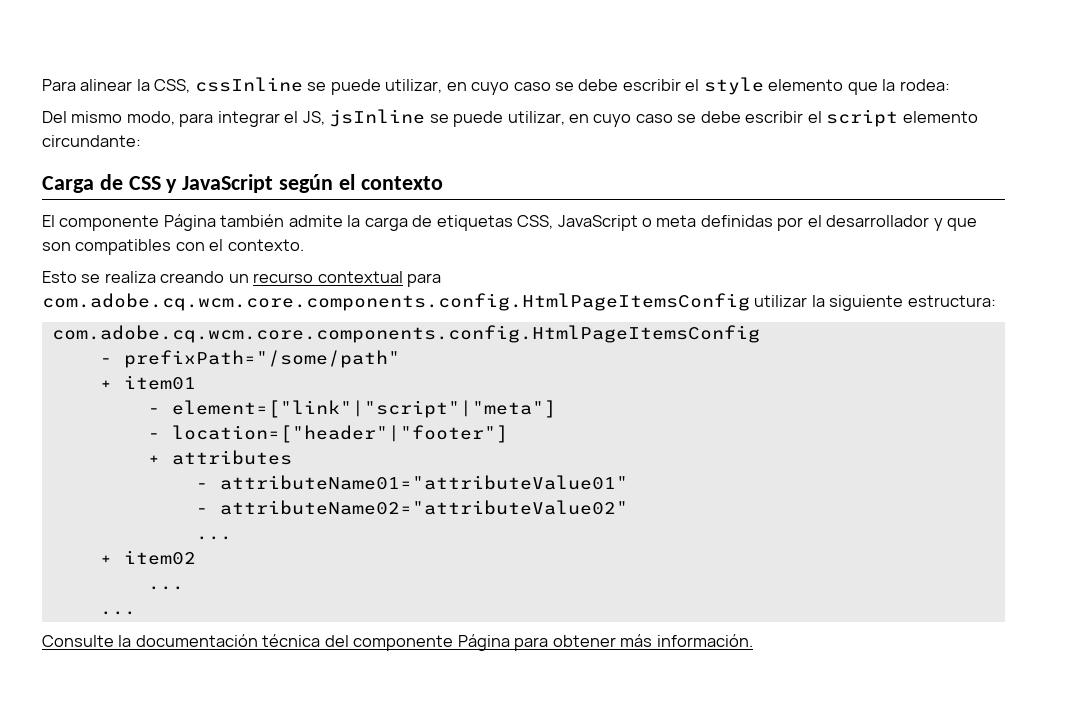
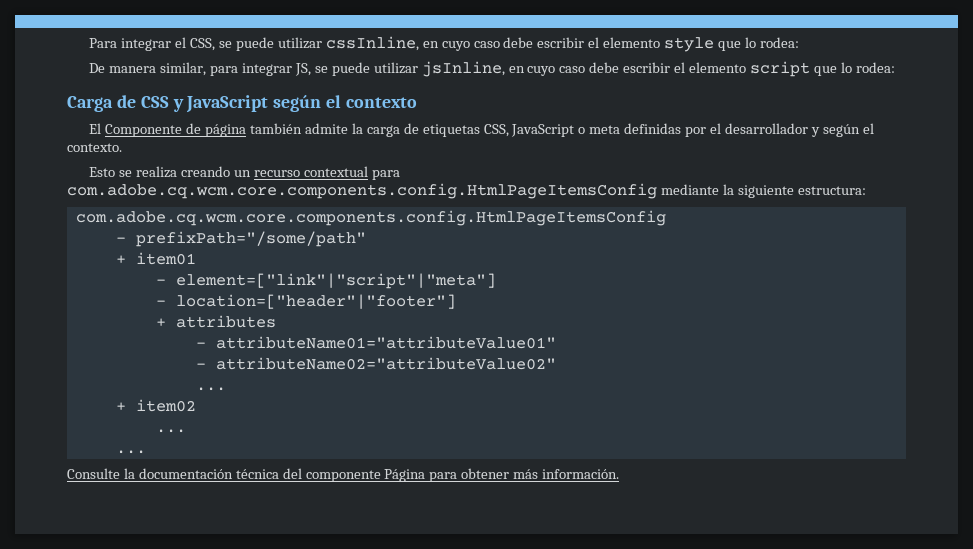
- Para alinear la CSS, cssInline se puede utilizar, en cuyo caso se debe escribir el style elemento que la rodea:
- Del mismo modo, para integrar el JS, jsInline se puede utilizar, en cuyo caso se debe escribir el script elemento circundante:
+ Para integrar el CSS, se puede utilizar cssInline, en cuyo caso debe escribir el elemento style que lo rodea:
+ De manera similar, para integrar JS, se puede utilizar jsInline, en cuyo caso debe escribir el elemento script que lo rodea:
- El componente Página también admite la carga de etiquetas CSS, JavaScript o meta definidas por el desarrollador y que son compatibles con el contexto.
+ El Componente de página también admite la carga de etiquetas CSS, JavaScript o meta definidas por el desarrollador y según el contexto.
- Esto se realiza creando un recurso contextual para com.adobe.cq.wcm.core.components.config.HtmlPageItemsConfig utilizar la siguiente estructura:
+ Esto se realiza creando un recurso contextual para com.adobe.cq.wcm.core.components.config.HtmlPageItemsConfig mediante la siguiente estructura:

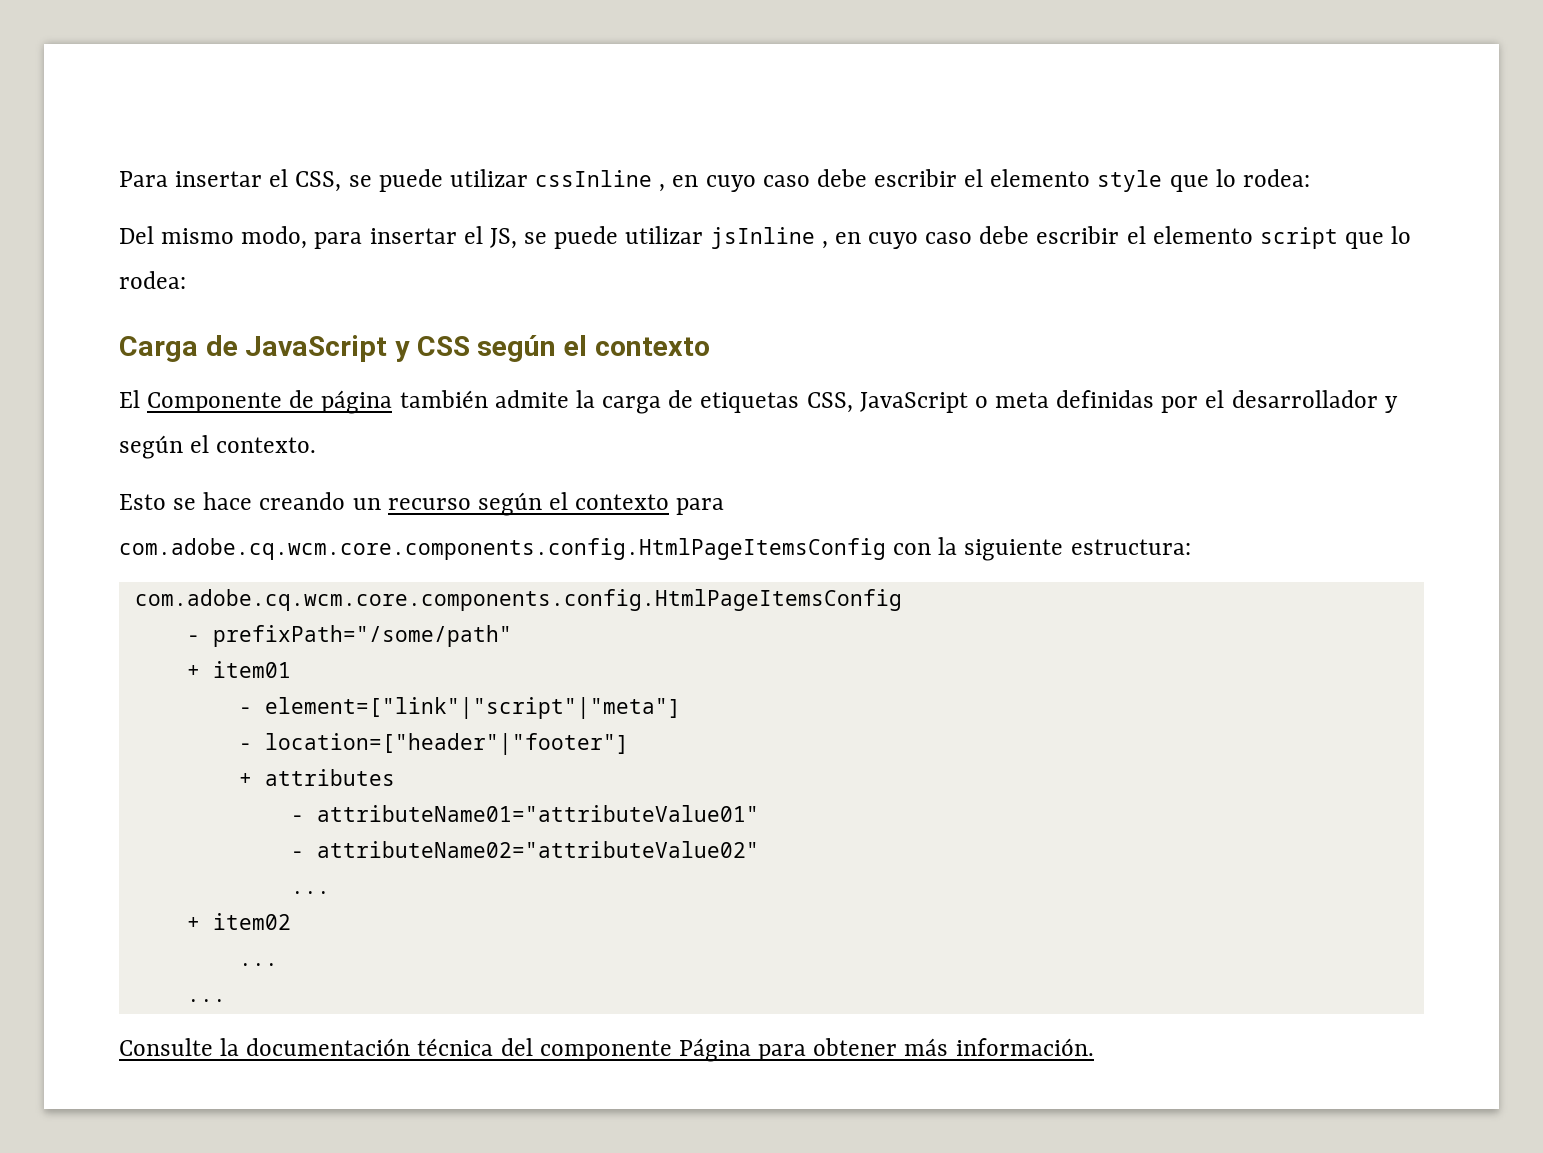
- Para integrar el CSS, se puede utilizar cssInline, en cuyo caso debe escribir el elemento style que lo rodea:
+ Para insertar el CSS, se puede utilizar cssInline , en cuyo caso debe escribir el elemento style que lo rodea:
- De manera similar, para integrar JS, se puede utilizar jsInline, en cuyo caso debe escribir el elemento script que lo rodea:
+ Del mismo modo, para insertar el JS, se puede utilizar jsInline , en cuyo caso debe escribir el elemento script que lo rodea:
- Carga de CSS y JavaScript según el contexto
+ Carga de JavaScript y CSS según el contexto
- Esto se realiza creando un recurso contextual para com.adobe.cq.wcm.core.components.config.HtmlPageItemsConfig mediante la siguiente estructura:
+ Esto se hace creando un recurso según el contexto para com.adobe.cq.wcm.core.components.config.HtmlPageItemsConfig con la siguiente estructura:

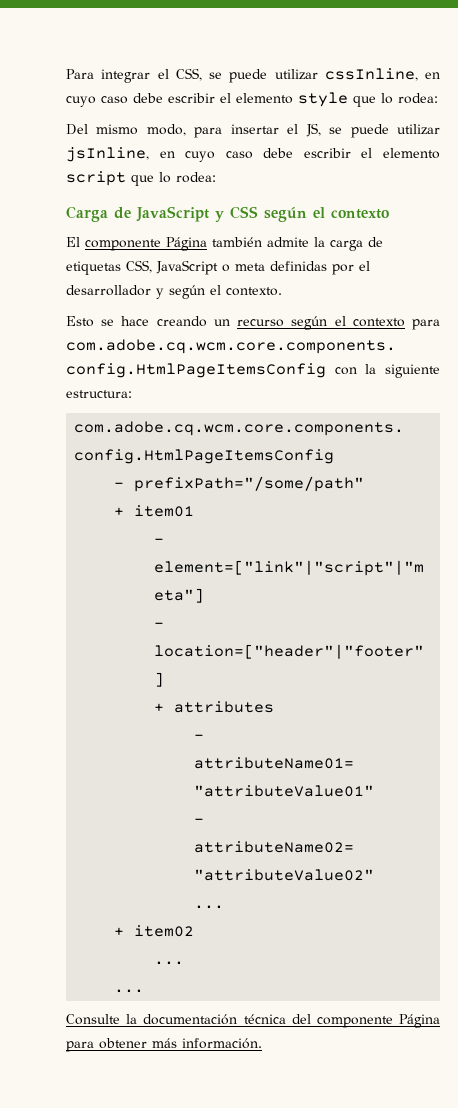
- Para insertar el CSS, se puede utilizar cssInline , en cuyo caso debe escribir el elemento style que lo rodea:
+ Para integrar el CSS, se puede utilizar cssInline, en cuyo caso debe escribir el elemento style que lo rodea:
- Del mismo modo, para insertar el JS, se puede utilizar jsInline , en cuyo caso debe escribir el elemento script que lo rodea:
+ Del mismo modo, para insertar el JS, se puede utilizar jsInline, en cuyo caso debe escribir el elemento script que lo rodea:
- El Componente de página también admite la carga de etiquetas CSS, JavaScript o meta definidas por el desarrollador y según el contexto.
+ El componente Página también admite la carga de etiquetas CSS, JavaScript o meta definidas por el desarrollador y según el contexto.

